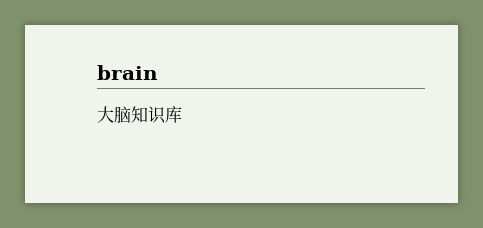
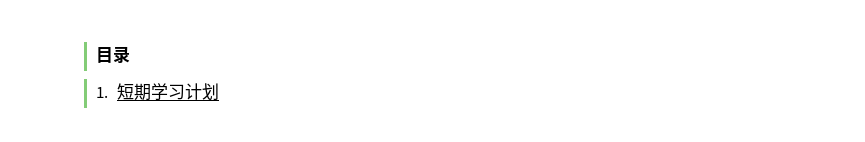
- brain
- 大脑知识库
+ 目录
+ 1.短期学习计划

